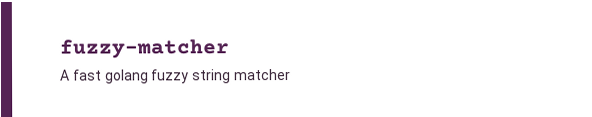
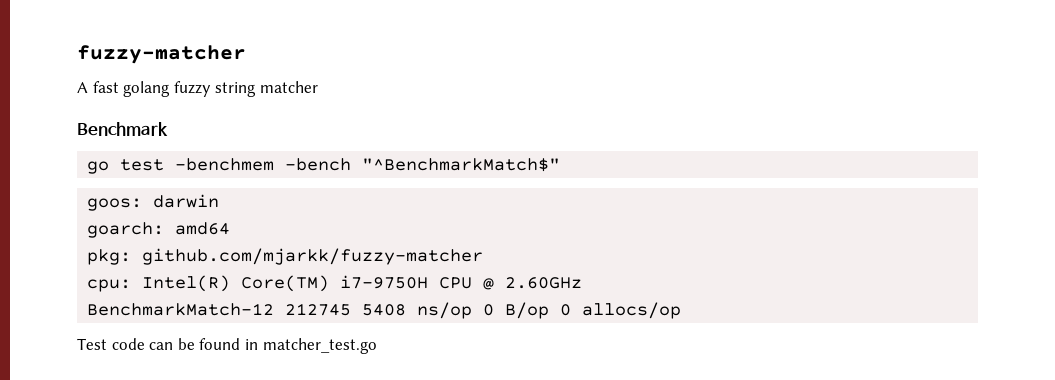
+ Benchmark
+ go test -benchmem -bench "^BenchmarkMatch$"
+ goos: darwin
+ goarch: amd64
+ pkg: github.com/mjarkk/fuzzy-matcher
+ cpu: Intel(R) Core(TM) i7-9750H CPU @ 2.60GHz
+ BenchmarkMatch-12 212745 5408 ns/op 0 B/op 0 allocs/op
+ Test code can be found in matcher_test.go

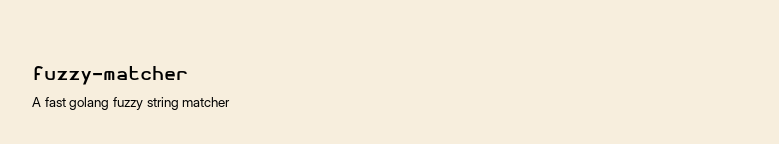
- Benchmark
- go test -benchmem -bench "^BenchmarkMatch$"
- goos: darwin
- goarch: amd64
- pkg: github.com/mjarkk/fuzzy-matcher
- cpu: Intel(R) Core(TM) i7-9750H CPU @ 2.60GHz
- BenchmarkMatch-12 212745 5408 ns/op 0 B/op 0 allocs/op
- Test code can be found in matcher_test.go

